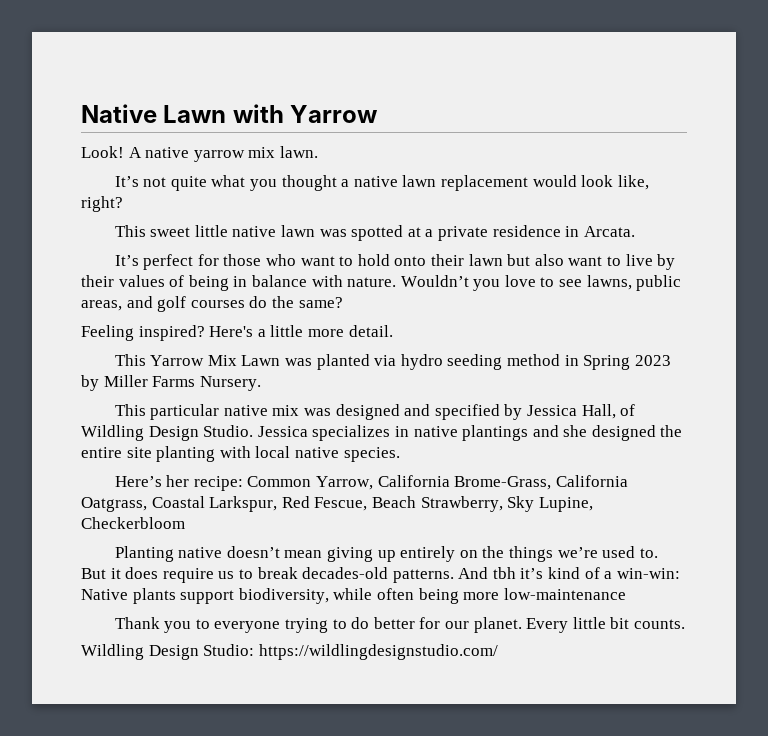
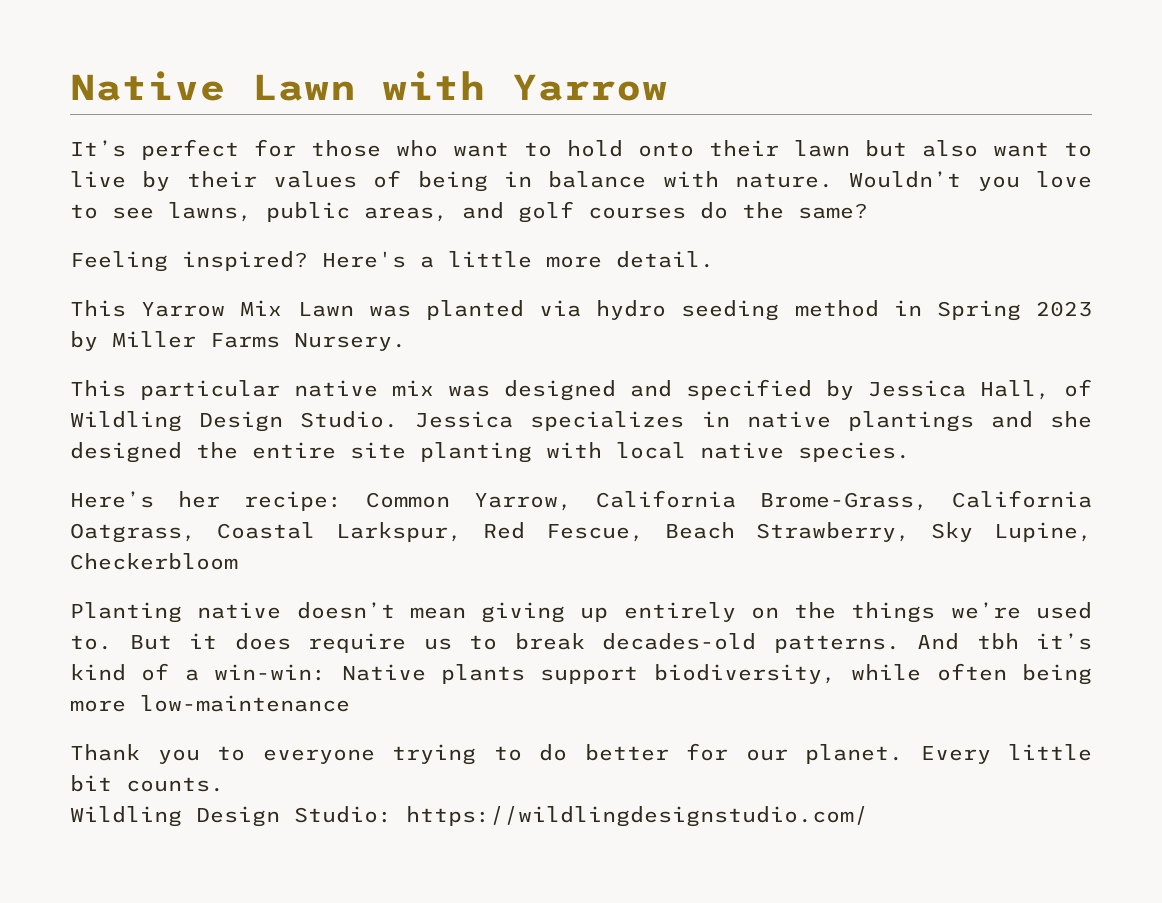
- Look! A native yarrow mix lawn.
- It’s not quite what you thought a native lawn replacement would look like, right?
- This sweet little native lawn was spotted at a private residence in Arcata.

